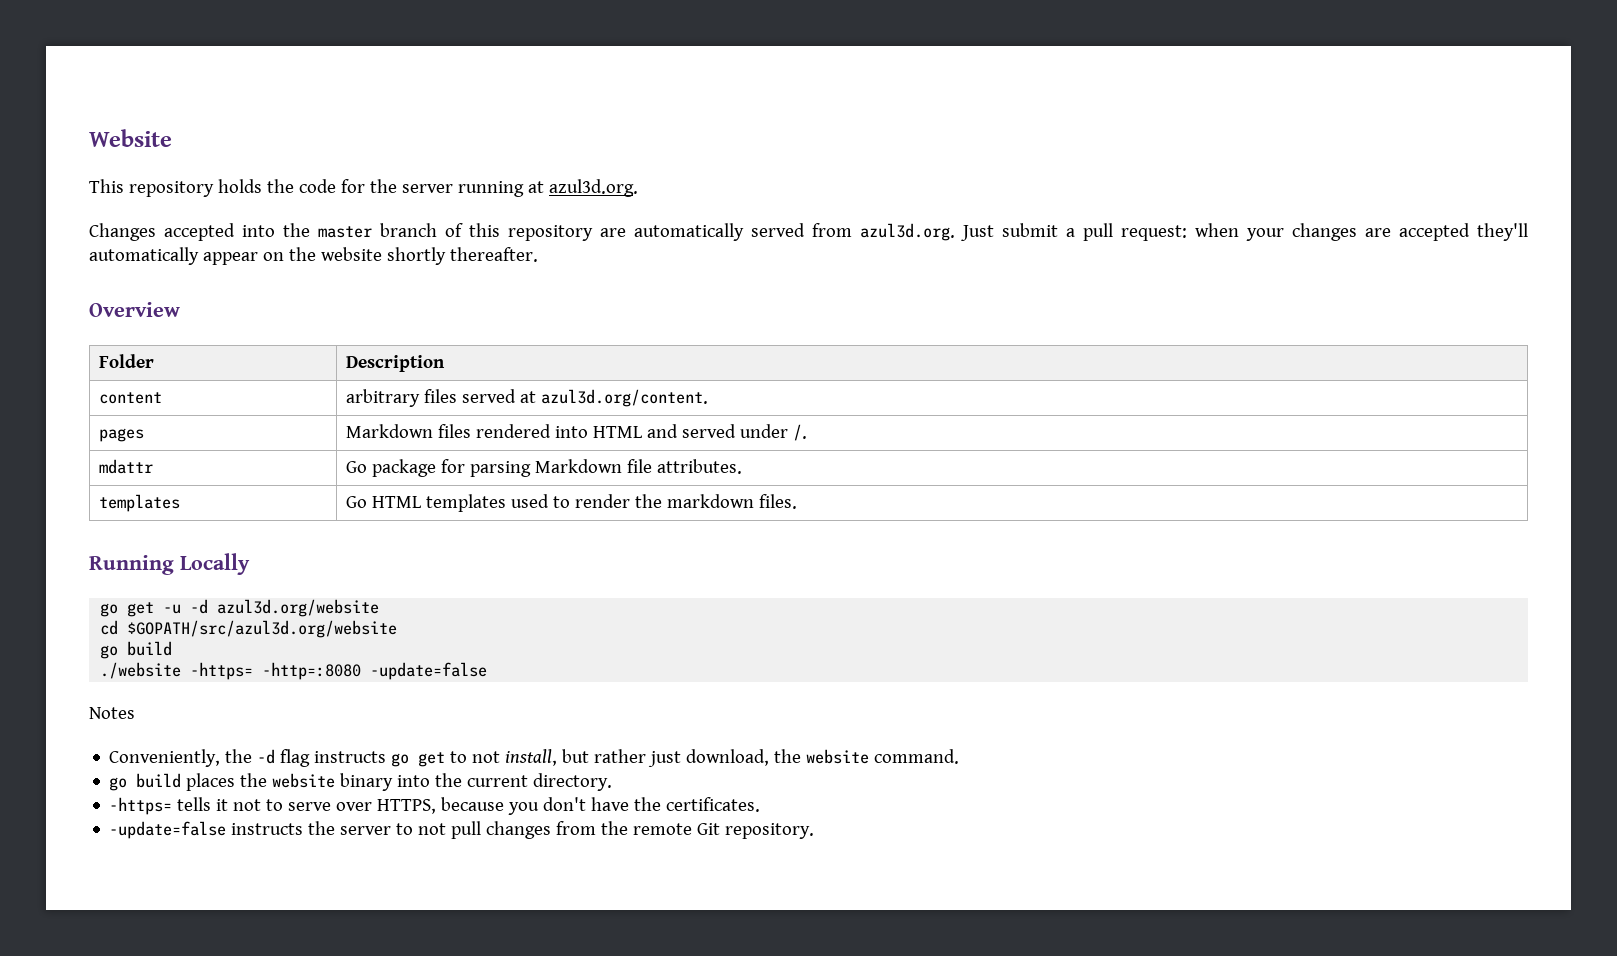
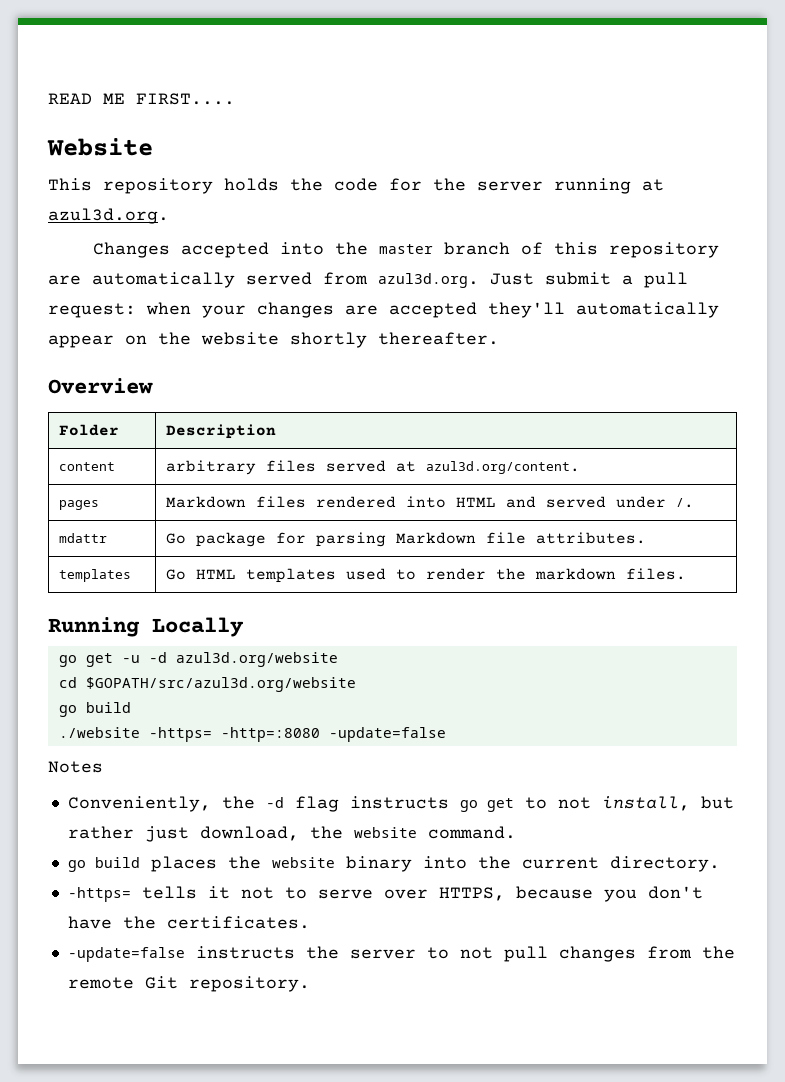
+ READ ME FIRST....

